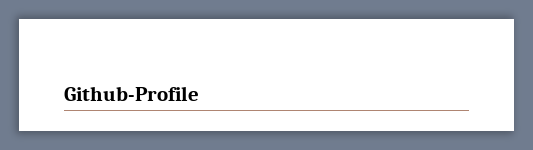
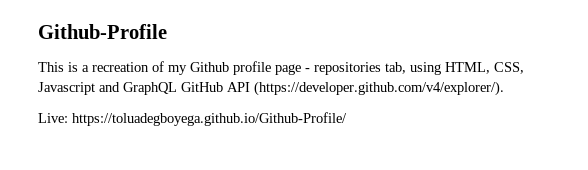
+ This is a recreation of my Github profile page - repositories tab, using HTML, CSS, Javascript and GraphQL GitHub API (https://developer.github.com/v4/explorer/).
+ Live: https://toluadegboyega.github.io/Github-Profile/

